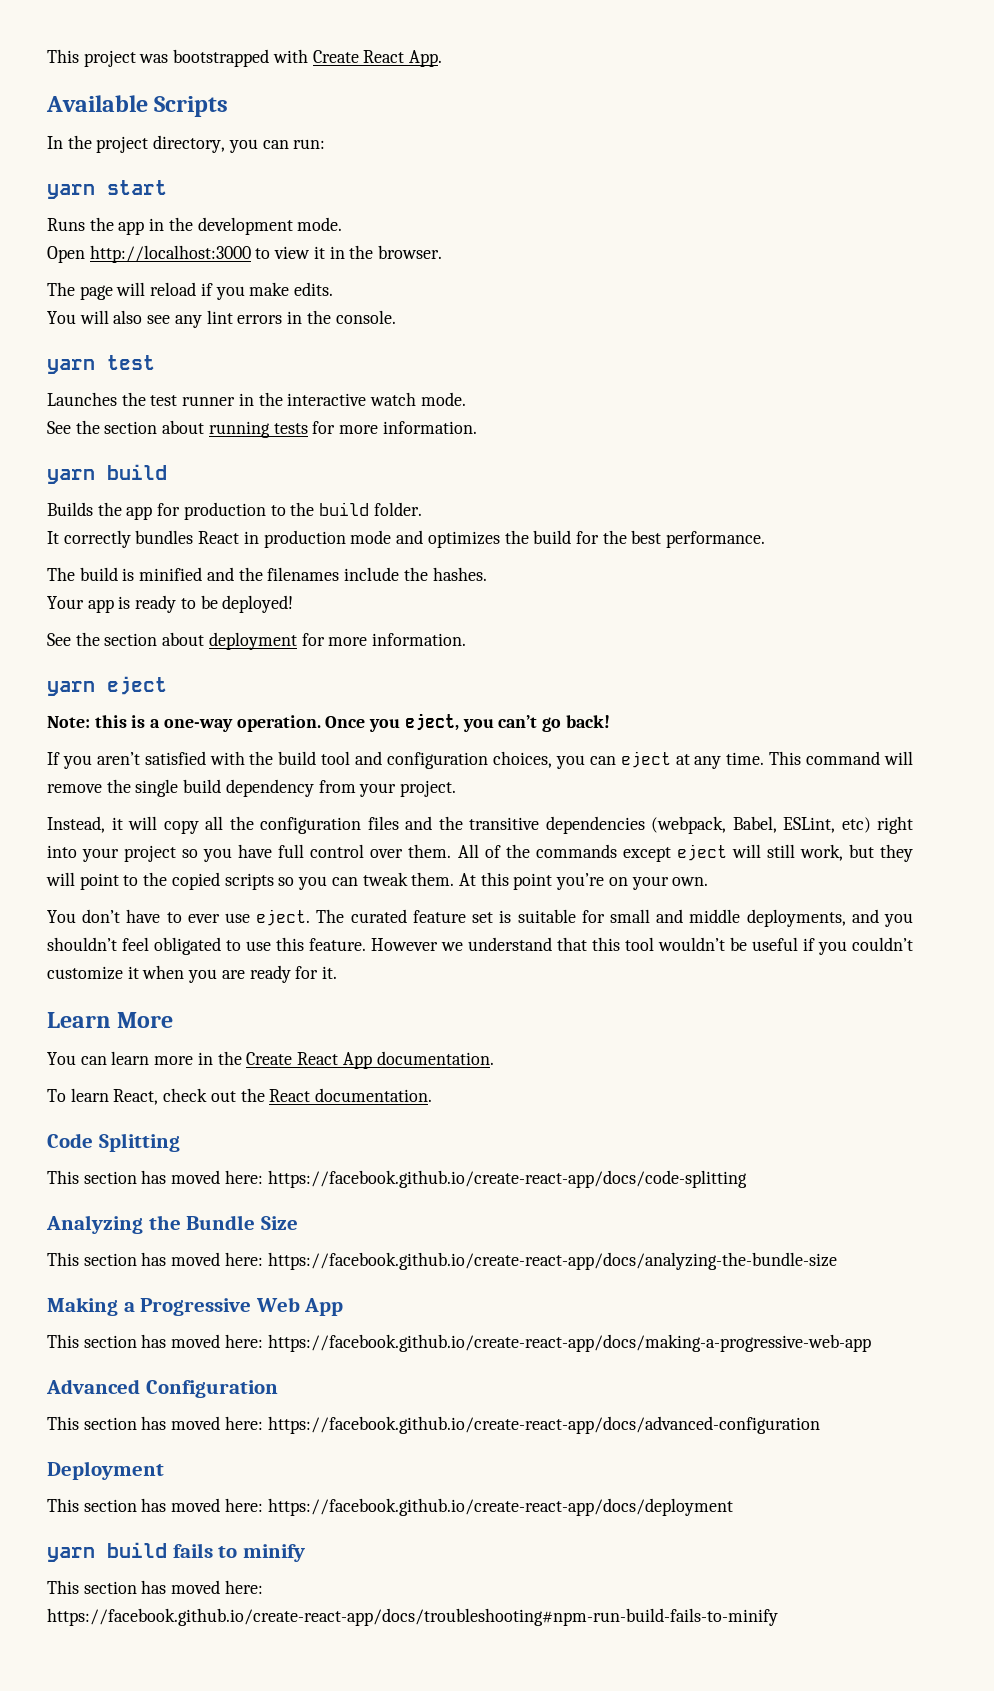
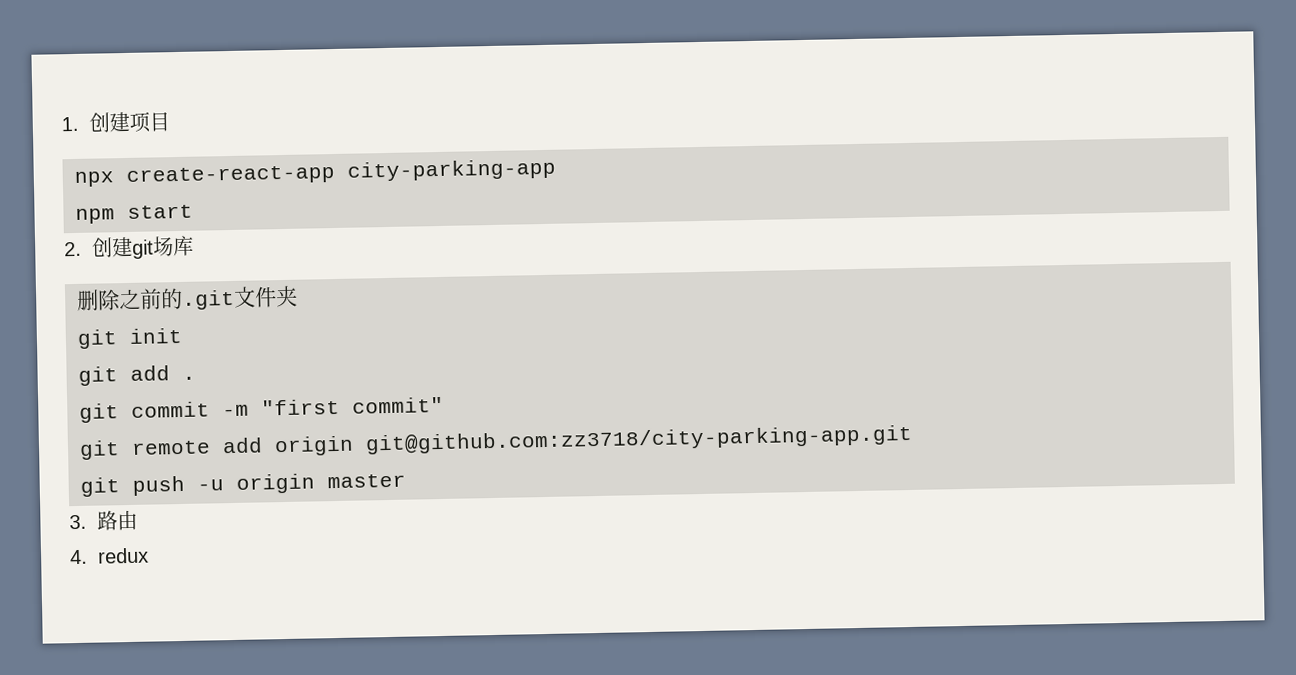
- This project was bootstrapped with Create React App.
- Available Scripts
- In the project directory, you can run:
- yarn start
- Runs the app in the development mode.
- Open http://localhost:3000 to view it in the browser.
- The page will reload if you make edits.
- You will also see any lint errors in the console.
- yarn test
- Launches the test runner in the interactive watch mode.
- See the section about running tests for more information.
- yarn build
- Builds the app for production to the build folder.
- It correctly bundles React in production mode and optimizes the build for the best performance.
- The build is minified and the filenames include the hashes.
- Your app is ready to be deployed!
- See the section about deployment for more information.
- yarn eject
- Note: this is a one-way operation. Once you eject, you can’t go back!
- If you aren’t satisfied with the build tool and configuration choices, you can eject at any time. This command will remove the single build dependency from your project.
- Instead, it will copy all the configuration files and the transitive dependencies (webpack, Babel, ESLint, etc) right into your project so you have full control over them. All of the commands except eject will still work, but they will point to the copied scripts so you can tweak them. At this point you’re on your own.
- You don’t have to ever use eject. The curated feature set is suitable for small and middle deployments, and you shouldn’t feel obligated to use this feature. However we understand that this tool wouldn’t be useful if you couldn’t customize it when you are ready for it.
- Learn More
- You can learn more in the Create React App documentation.
- To learn React, check out the React documentation.
- Code Splitting
- This section has moved here: https://facebook.github.io/create-react-app/docs/code-splitting
- Analyzing the Bundle Size
- This section has moved here: https://facebook.github.io/create-react-app/docs/analyzing-the-bundle-size
- Making a Progressive Web App
- This section has moved here: https://facebook.github.io/create-react-app/docs/making-a-progressive-web-app
- Advanced Configuration
- This section has moved here: https://facebook.github.io/create-react-app/docs/advanced-configuration
- Deployment
- This section has moved here: https://facebook.github.io/create-react-app/docs/deployment
- yarn build fails to minify
- This section has moved here: https://facebook.github.io/create-react-app/docs/troubleshooting#npm-run-build-fails-to-minify
+ 1.创建项目
+ npx create-react-app city-parking-app
+ npm start
+ 2.创建git场库
+ 删除之前的.git文件夹
+ git init
+ git add .
+ git commit -m "first commit"
+ git remote add origin git@github.com:zz3718/city-parking-app.git
+ git push -u origin master
+ 3.路由
+ 4. redux

